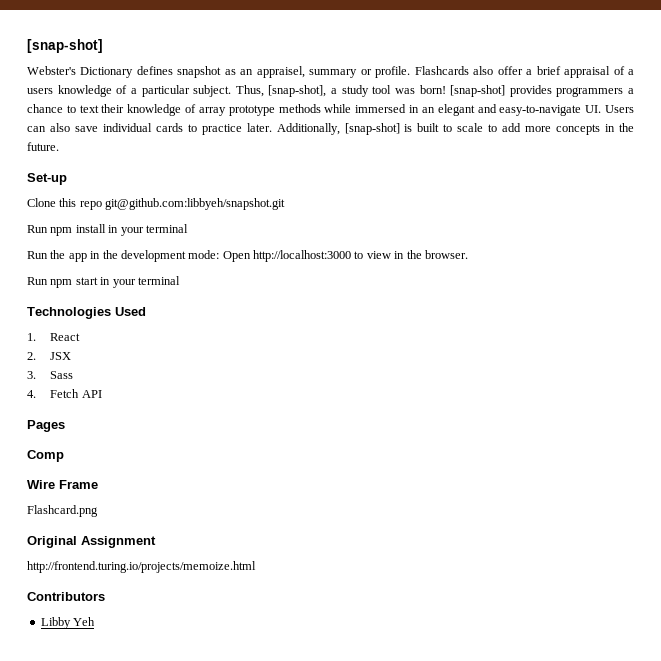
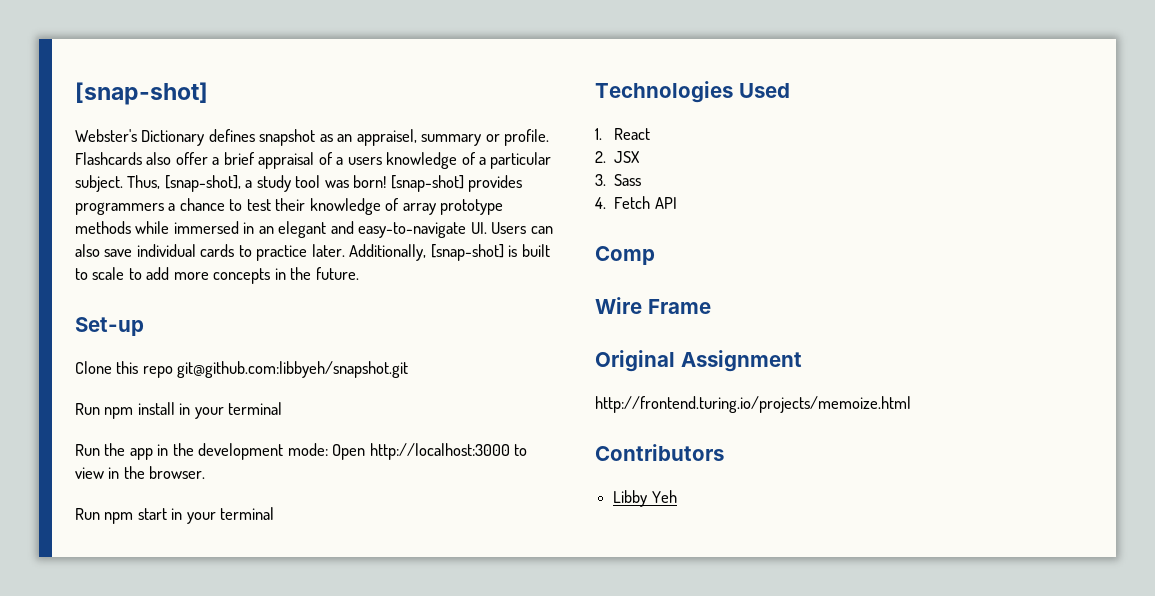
- [snap-shot] provides programmers a chance to text their knowledge of array prototype methods while immersed in an elegant and easy-to-navigate UI. Users can also save individual cards to practice later.
+ [snap-shot] provides programmers a chance to test their knowledge of array prototype methods while immersed in an elegant and easy-to-navigate UI. Users can also save individual cards to practice later.
- Pages
- Flashcard.png

